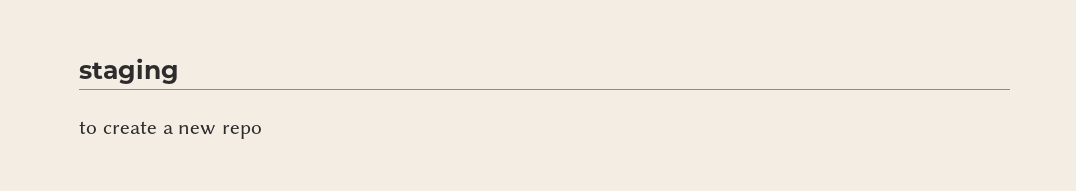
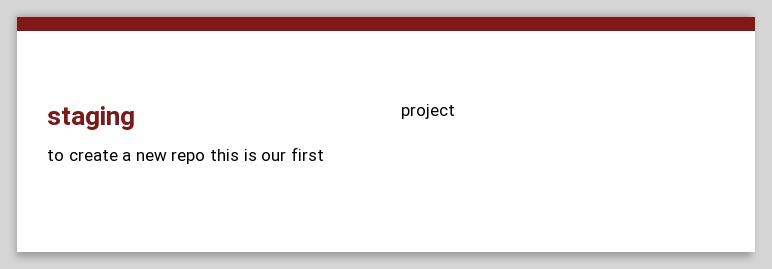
- to create a new repo
+ to create a new repo this is our first project

